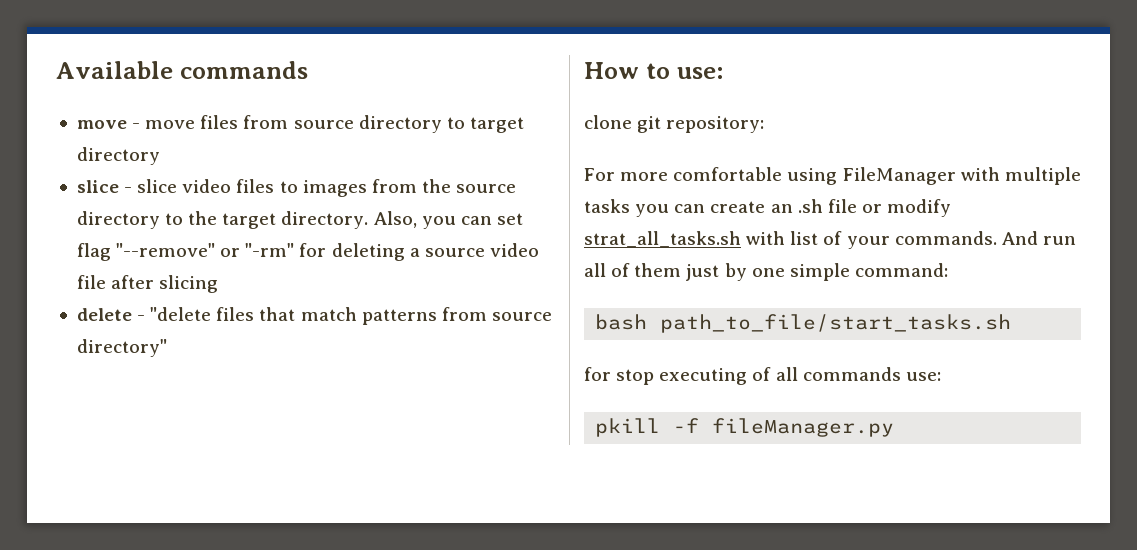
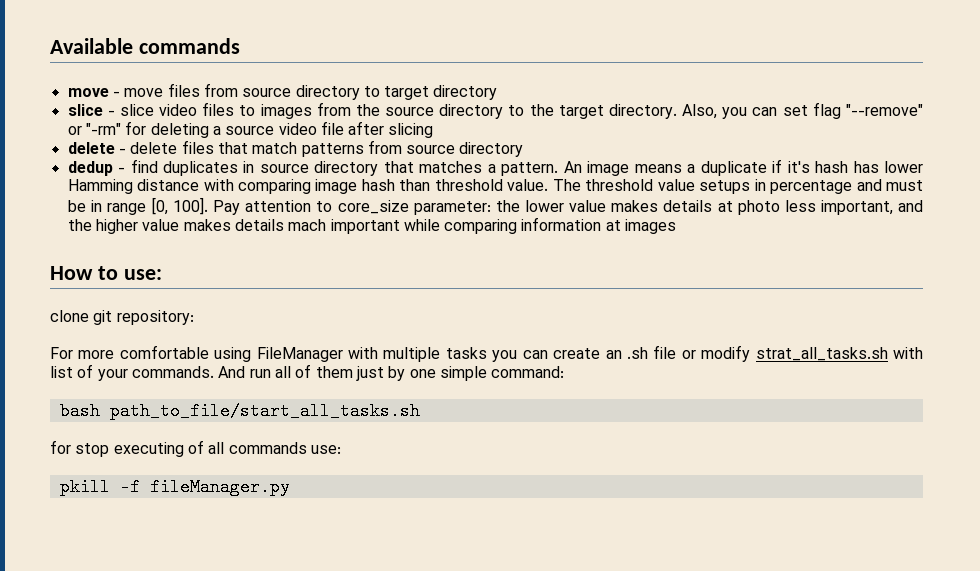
- delete - "delete files that match patterns from source directory"
+ delete - delete files that match patterns from source directory
+ dedup - find duplicates in source directory that matches a pattern. An image means a duplicate if it's hash has lower Hamming distance with comparing image hash than threshold value. The threshold value setups in percentage and must be in range [0, 100]. Pay attention to core_size parameter: the lower value makes details at photo less important, and the higher value makes details mach important while comparing information at images
- bash path_to_file/start_tasks.sh
+ bash path_to_file/start_all_tasks.sh

